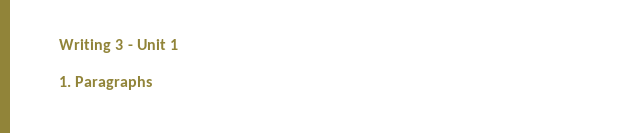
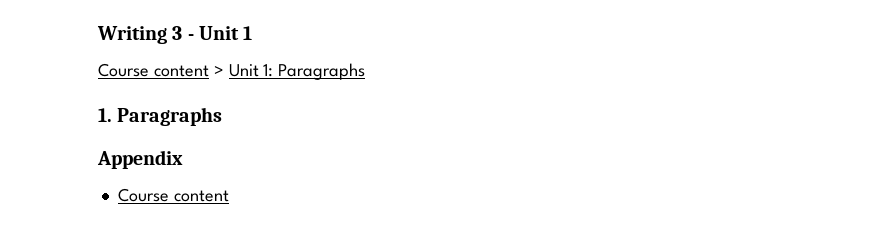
+ Course content > Unit 1: Paragraphs
+ Appendix
+ Course content

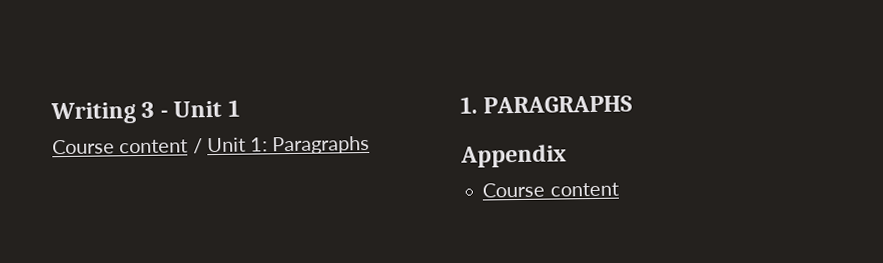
- Course content > Unit 1: Paragraphs
+ Course content / Unit 1: Paragraphs
- 1. Paragraphs
+ 1. PARAGRAPHS

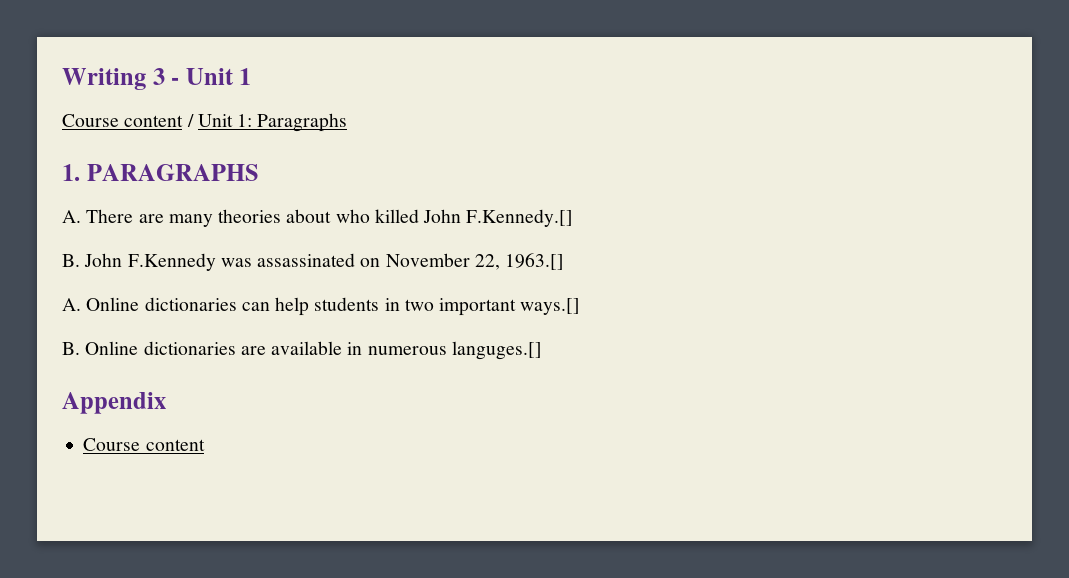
+ A. There are many theories about who killed John F.Kennedy.[]
+ B. John F.Kennedy was assassinated on November 22, 1963.[]
+ A. Online dictionaries can help students in two important ways.[]
+ B. Online dictionaries are available in numerous languges.[]

